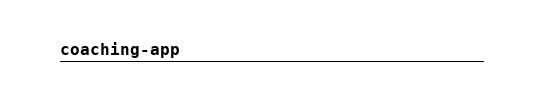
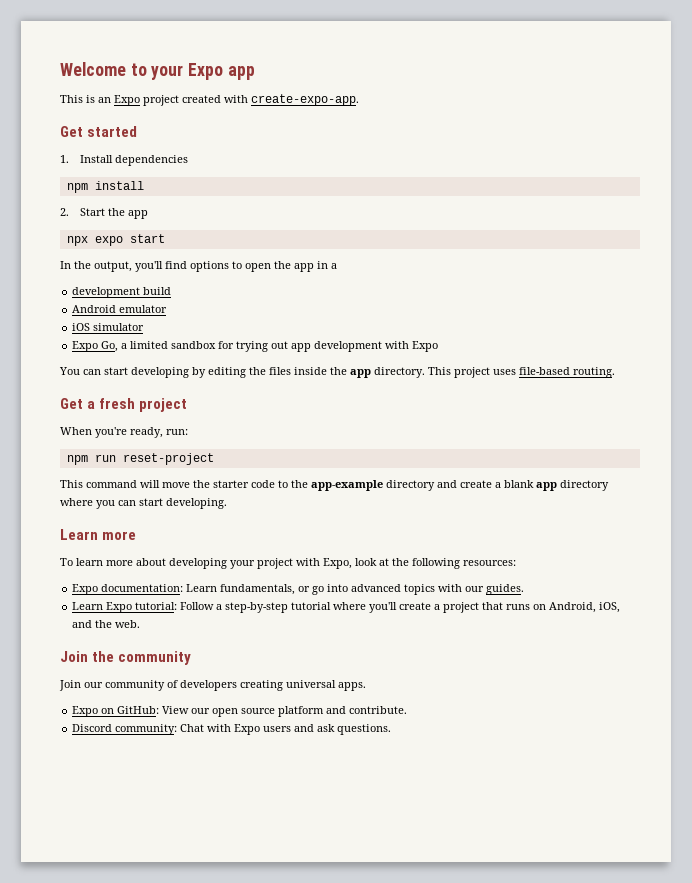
- coaching-app
+ Welcome to your Expo app
+ This is an Expo project created with create-expo-app.
+ Get started
+ 1. Install dependencies
+ npm install
+ 2. Start the app
+ npx expo start
+ In the output, you'll find options to open the app in a
+ development build
+ Android emulator
+ iOS simulator
+ Expo Go, a limited sandbox for trying out app development with Expo
+ You can start developing by editing the files inside the app directory. This project uses file-based routing.
+ Get a fresh project
+ When you're ready, run:
+ npm run reset-project
+ This command will move the starter code to the app-example directory and create a blank app directory where you can start developing.
+ Learn more
+ To learn more about developing your project with Expo, look at the following resources:
+ Expo documentation: Learn fundamentals, or go into advanced topics with our guides.
+ Learn Expo tutorial: Follow a step-by-step tutorial where you'll create a project that runs on Android, iOS, and the web.
+ Join the community
+ Join our community of developers creating universal apps.
+ Expo on GitHub: View our open source platform and contribute.
+ Discord community: Chat with Expo users and ask questions.

